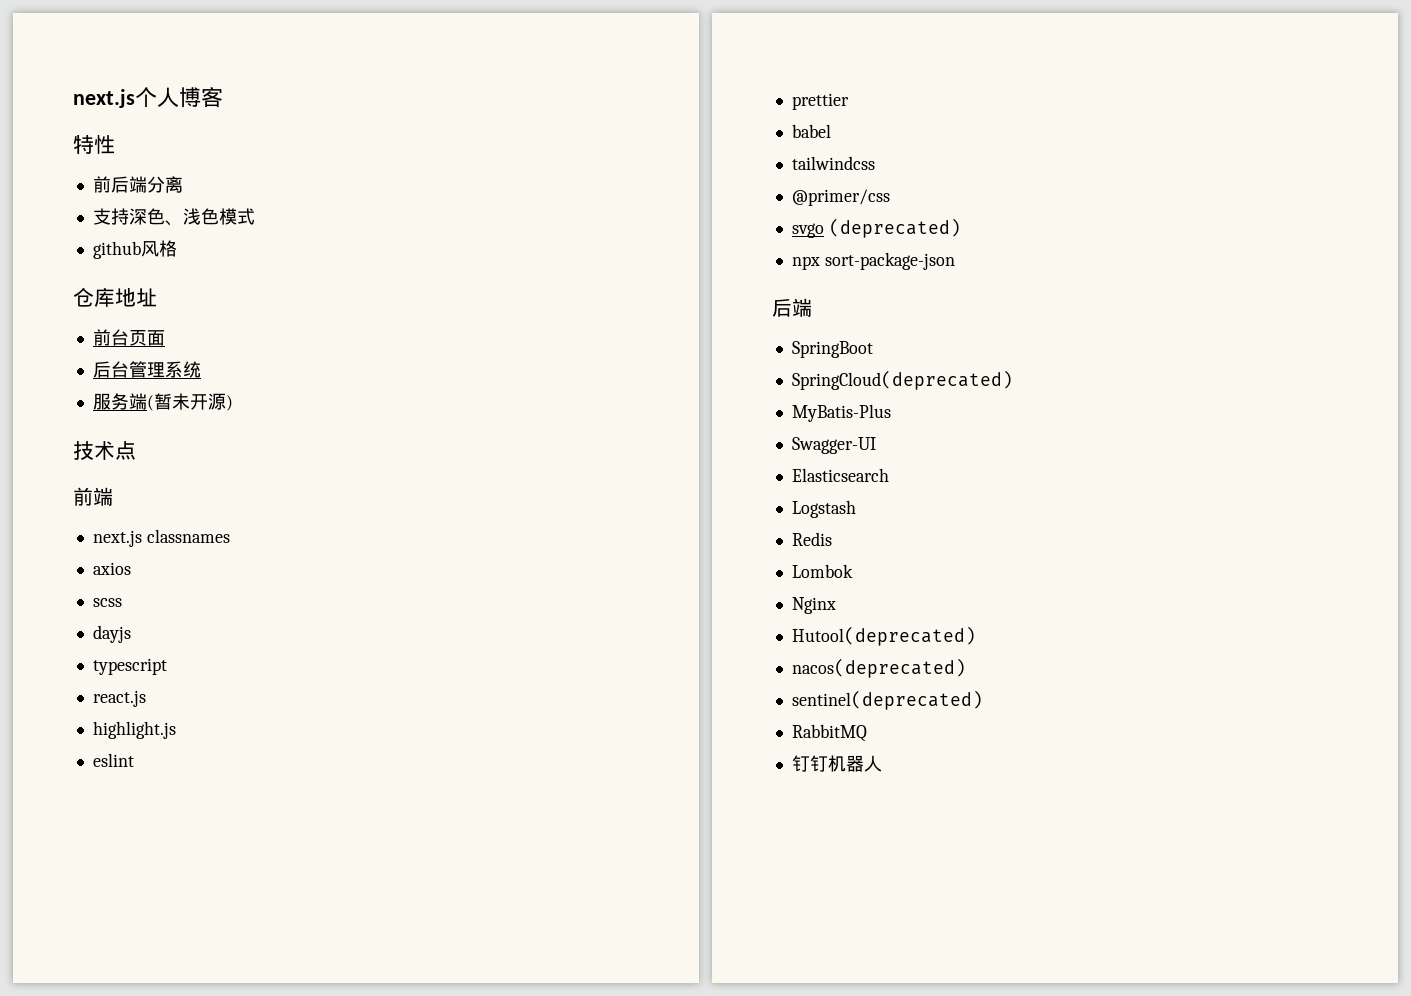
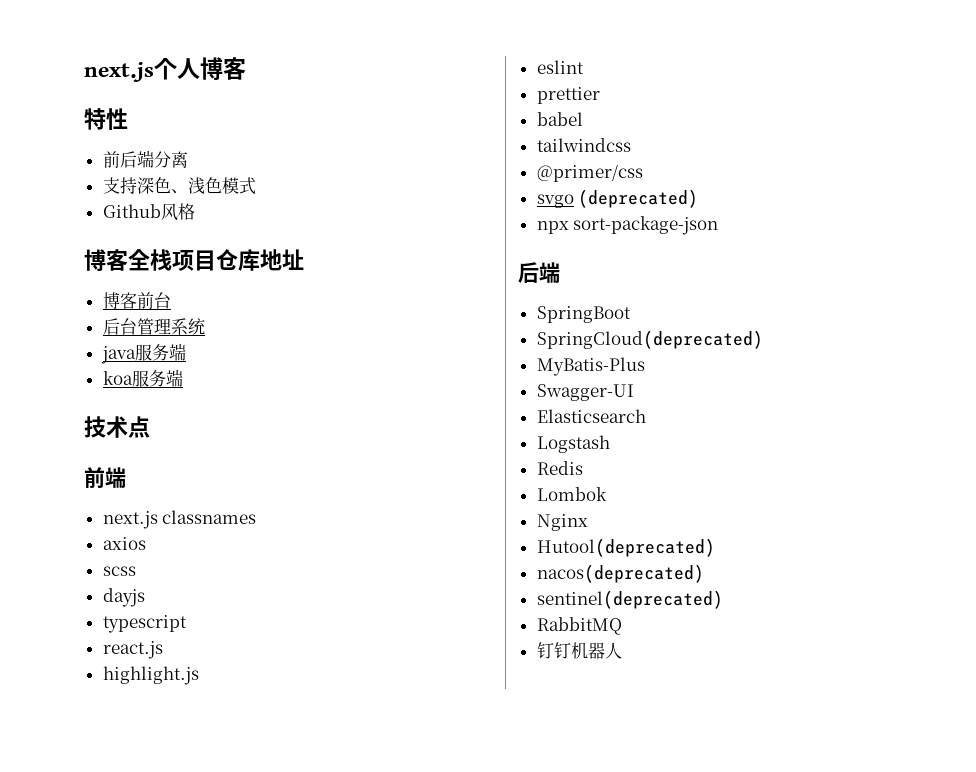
- github风格
+ Github风格
- 仓库地址
+ 博客全栈项目仓库地址
- 前台页面
+ 博客前台
- 服务端(暂未开源)
+ java服务端
+ koa服务端

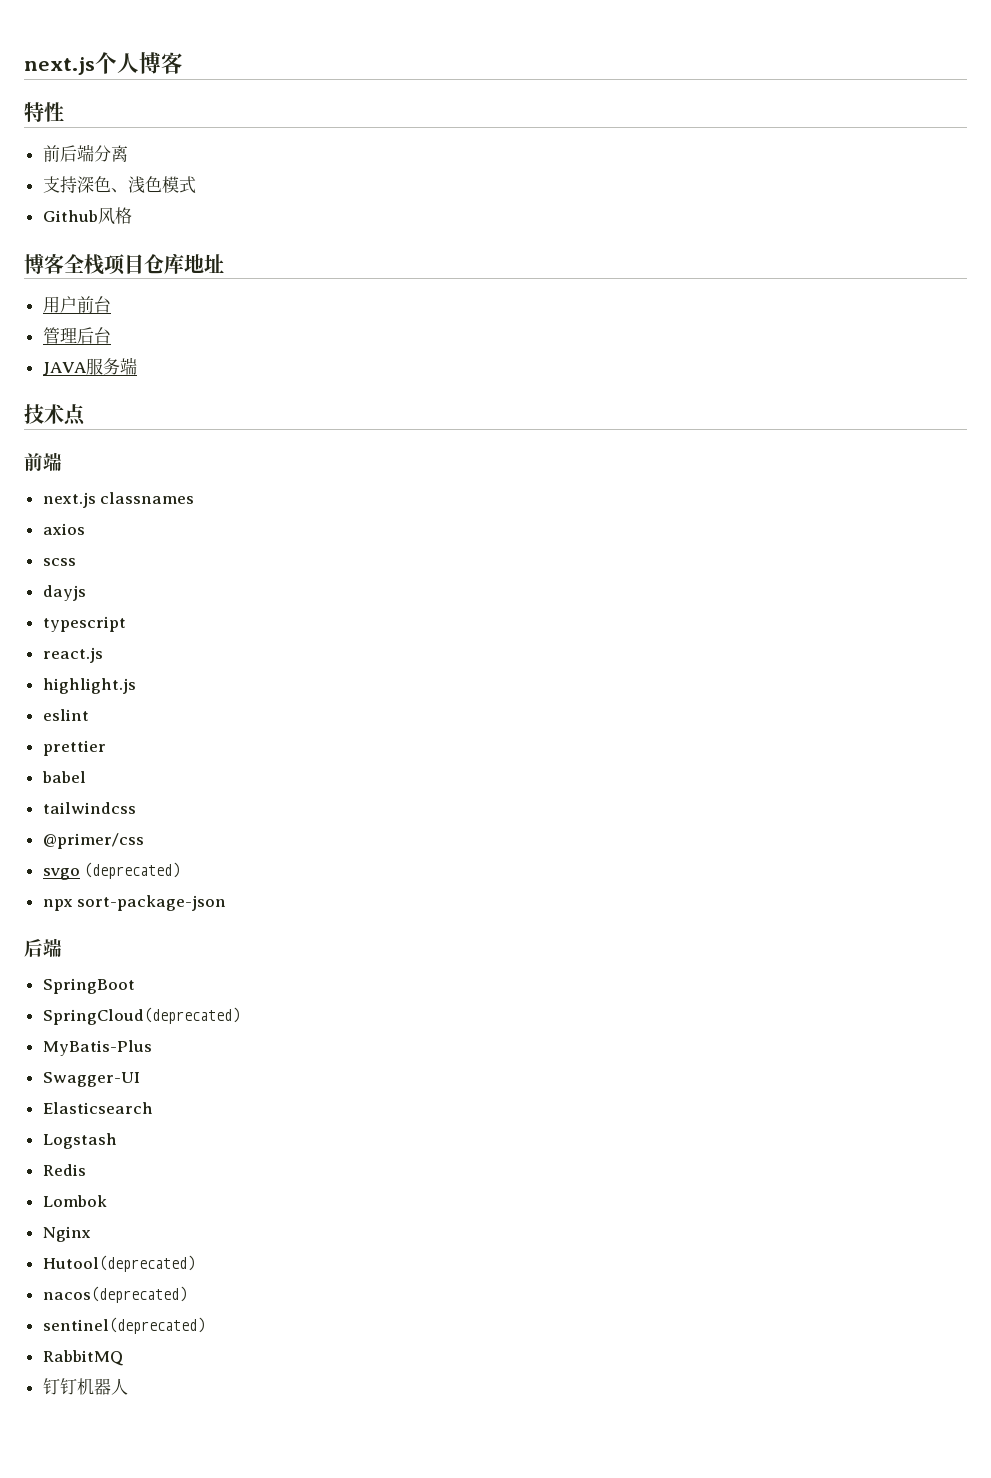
- 博客前台
+ 用户前台
- 后台管理系统
- java服务端
- koa服务端
+ 管理后台
+ JAVA服务端

